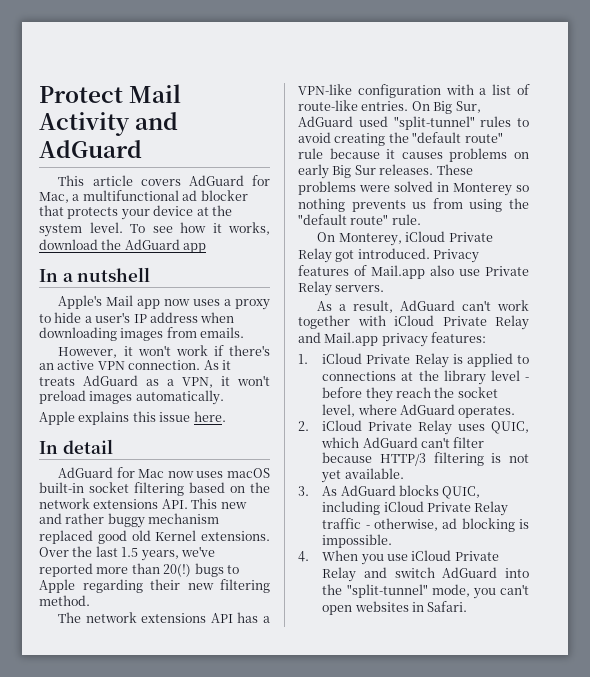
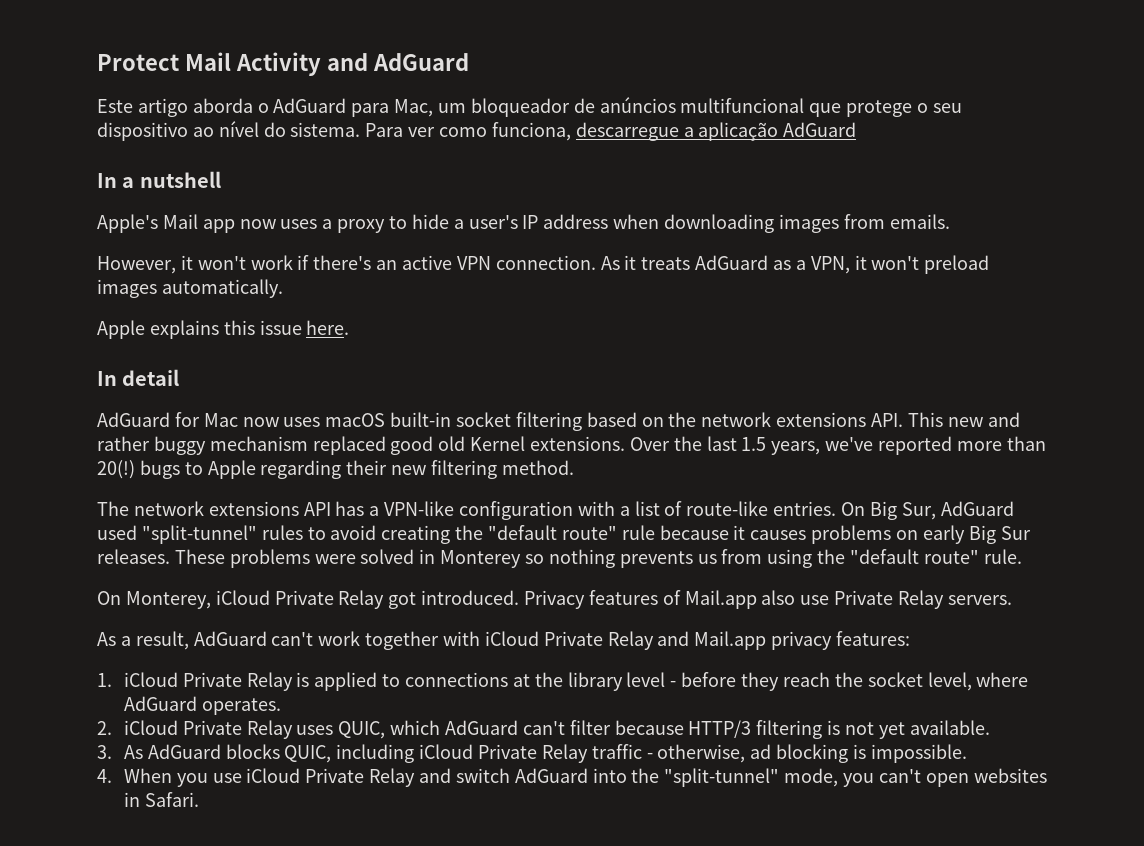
- This article covers AdGuard for Mac, a multifunctional ad blocker that protects your device at the system level. To see how it works, download the AdGuard app
+ Este artigo aborda o AdGuard para Mac, um bloqueador de anúncios multifuncional que protege o seu dispositivo ao nível do sistema. Para ver como funciona, descarregue a aplicação AdGuard

